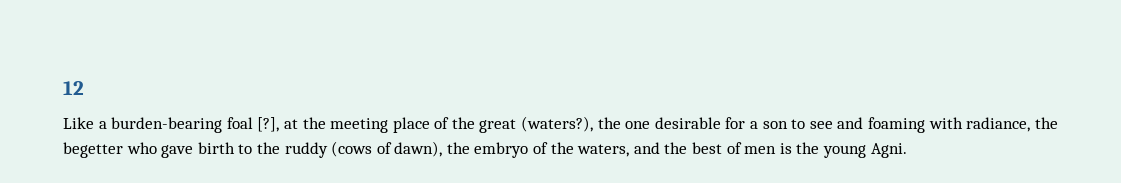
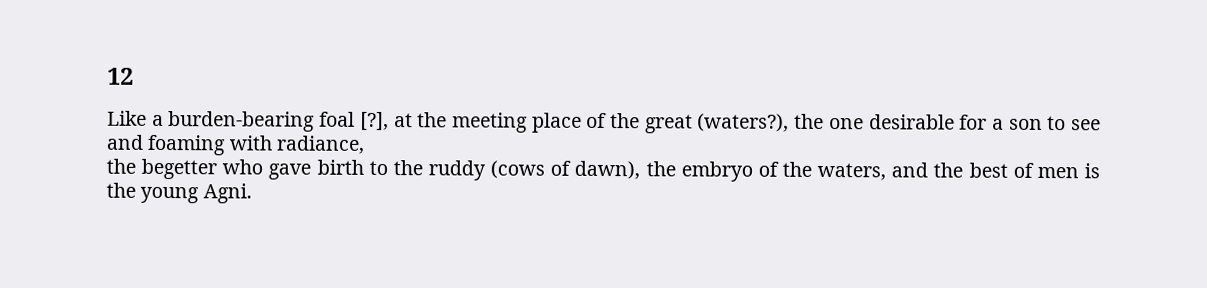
- Like a burden-bearing foal [?], at the meeting place of the great (waters?), the one desirable for a son to see and foaming with radiance, the begetter who gave birth to the ruddy (cows of dawn), the embryo of the waters, and the best of men is the young Agni.
+ Like a burden-bearing foal [?], at the meeting place of the great (waters?), the one desirable for a son to see and foaming with radiance,
+ the begetter who gave birth to the ruddy (cows of dawn), the embryo of the waters, and the best of men is the young Agni.

